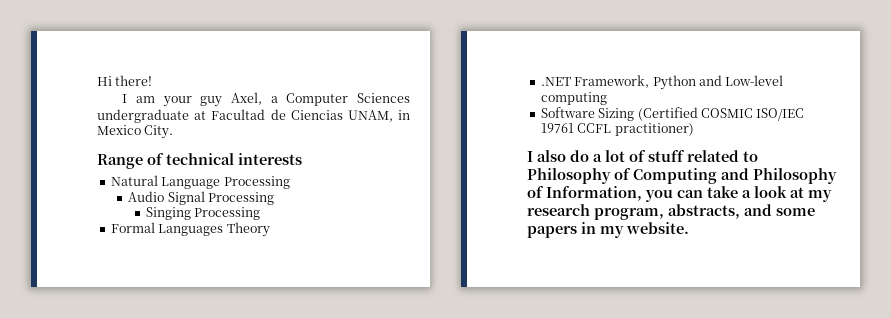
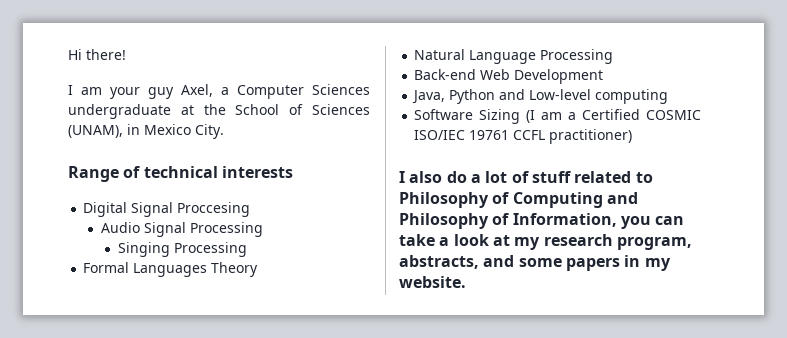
- I am your guy Axel, a Computer Sciences undergraduate at Facultad de Ciencias UNAM, in Mexico City.
+ I am your guy Axel, a Computer Sciences undergraduate at the School of Sciences (UNAM), in Mexico City.
- Natural Language Processing
+ Digital Signal Proccesing
- .NET Framework, Python and Low-level computing
+ Natural Language Processing
+ Back-end Web Development
+ Java, Python and Low-level computing
- Software Sizing (Certified COSMIC ISO/IEC 19761 CCFL practitioner)
+ Software Sizing (I am a Certified COSMIC ISO/IEC 19761 CCFL practitioner)

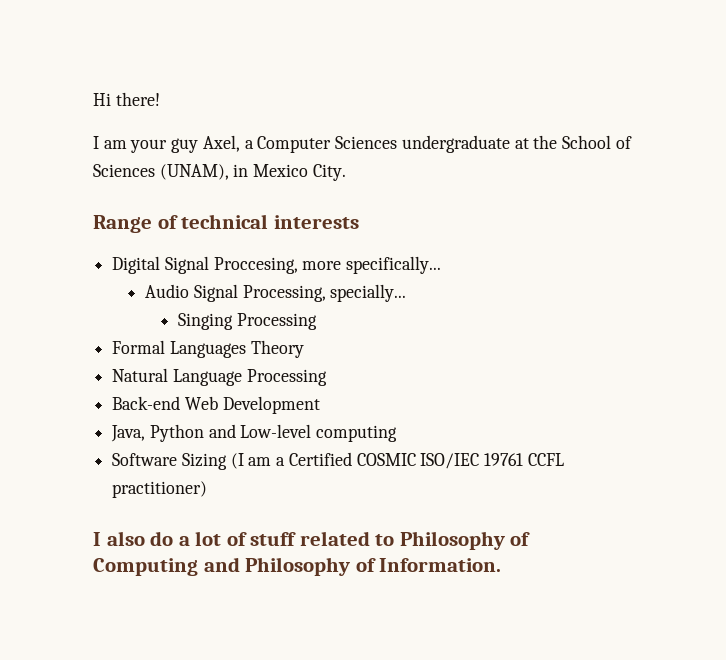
- Digital Signal Proccesing
+ Digital Signal Proccesing, more specifically...
- Audio Signal Processing
+ Audio Signal Processing, specially...
- I also do a lot of stuff related to Philosophy of Computing and Philosophy of Information, you can take a look at my research program, abstracts, and some papers in my website.
+ I also do a lot of stuff related to Philosophy of Computing and Philosophy of Information.

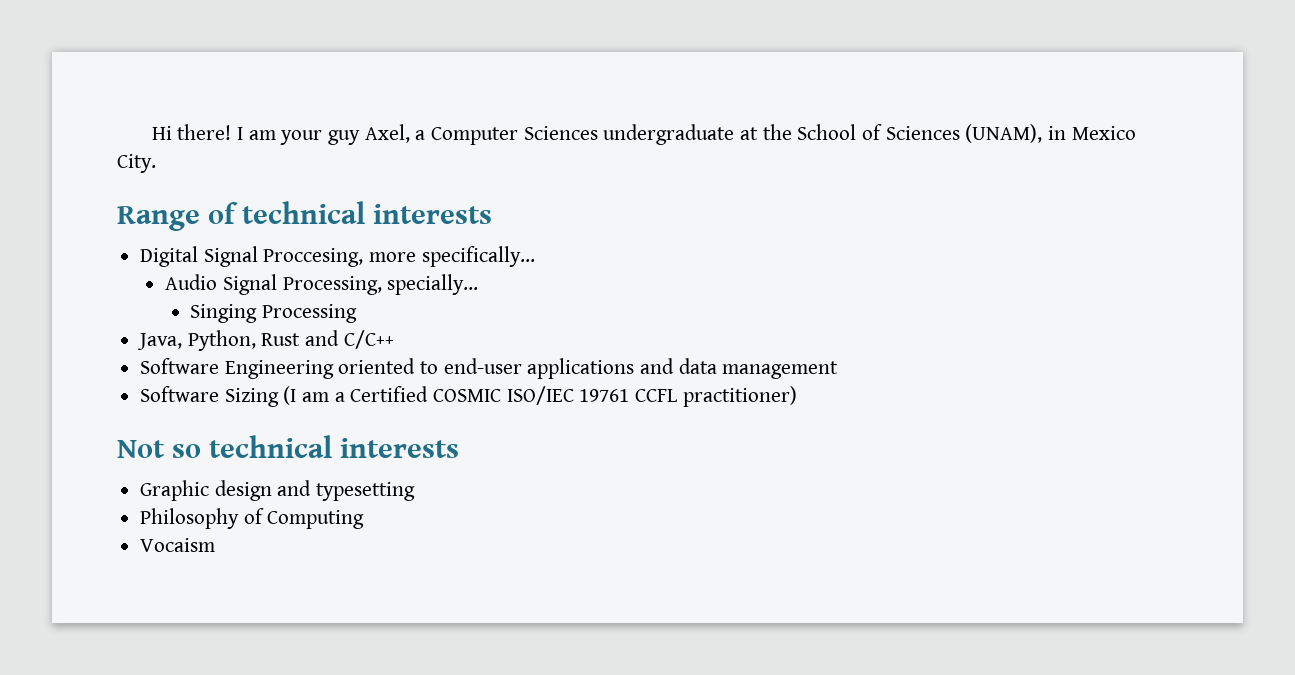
- Hi there!
- I am your guy Axel, a Computer Sciences undergraduate at the School of Sciences (UNAM), in Mexico City.
+ Hi there! I am your guy Axel, a Computer Sciences undergraduate at the School of Sciences (UNAM), in Mexico City.
- Formal Languages Theory
- Natural Language Processing
- Back-end Web Development
- Java, Python and Low-level computing
+ Java, Python, Rust and C/C++
+ Software Engineering oriented to end-user applications and data management
- I also do a lot of stuff related to Philosophy of Computing and Philosophy of Information.
+ Not so technical interests
+ Graphic design and typesetting
+ Philosophy of Computing
+ Vocaism

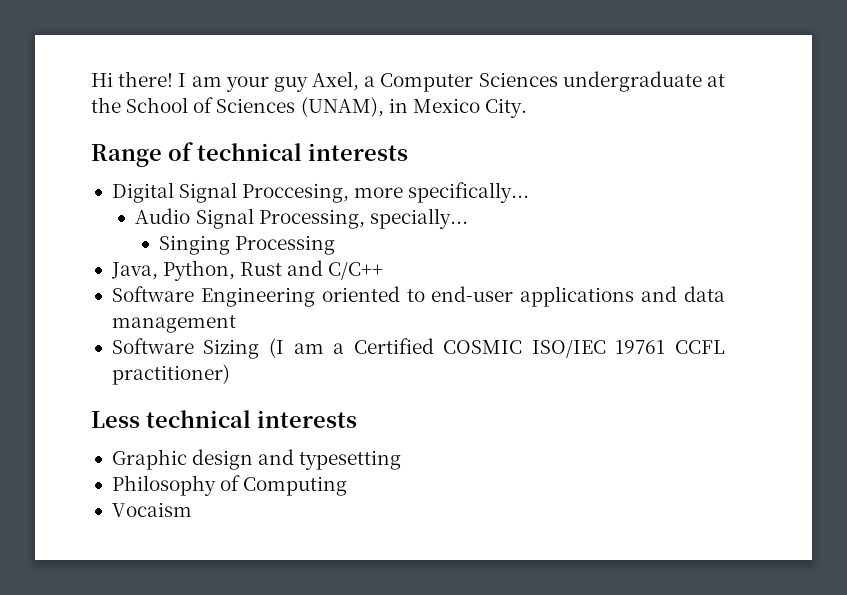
- Not so technical interests
+ Less technical interests

